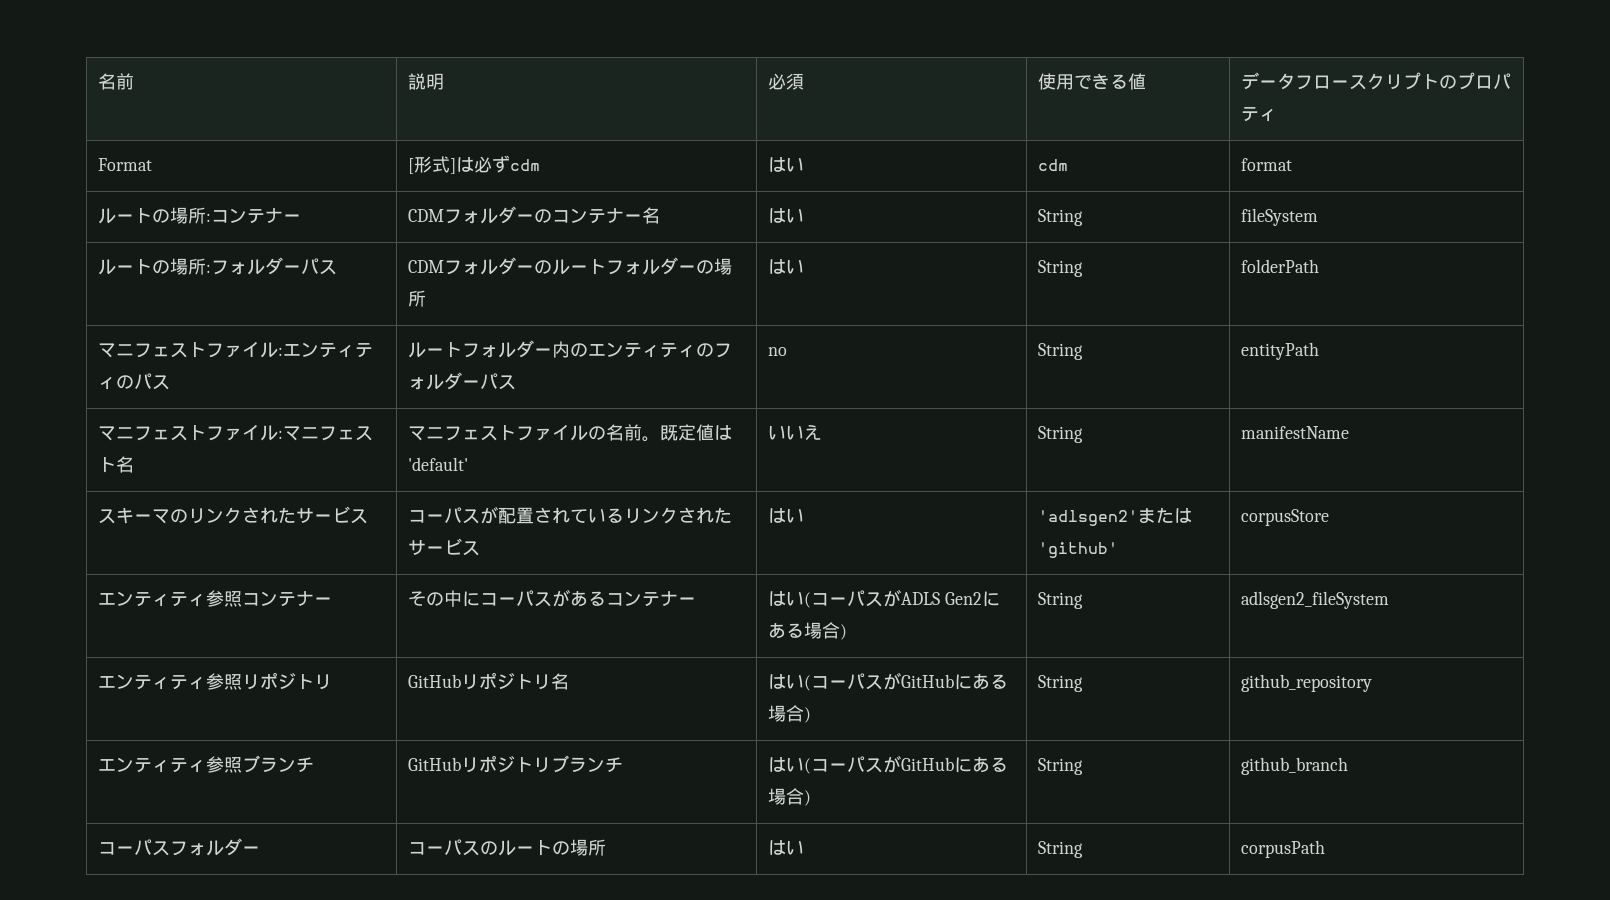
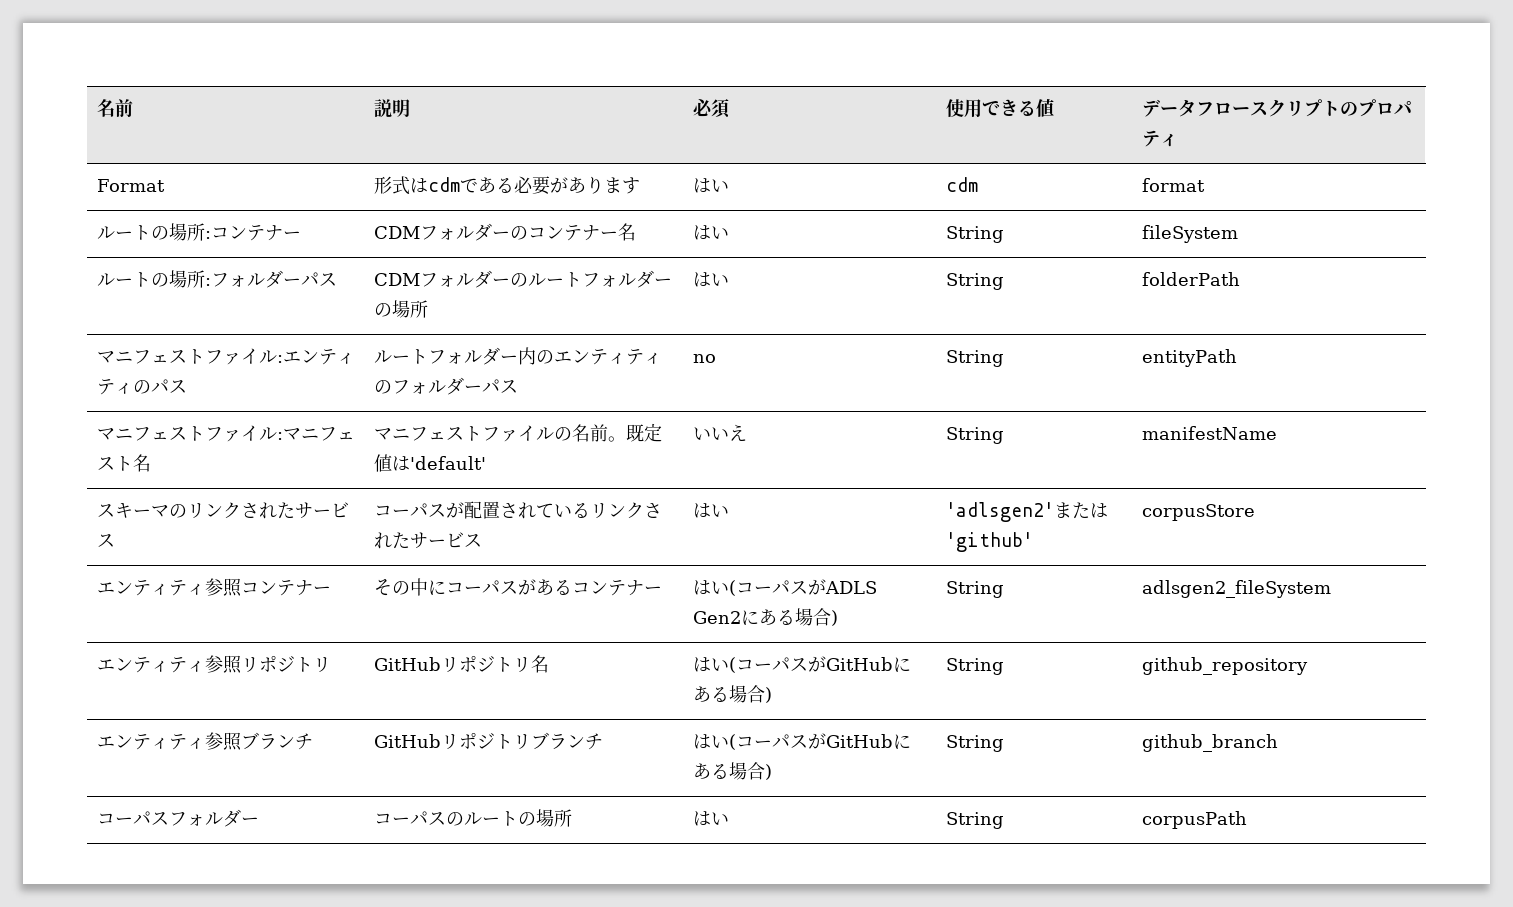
- Format | [形式]は必ずcdm | はい | cdm | format
+ Format | 形式はcdmである必要があります | はい | cdm | format

